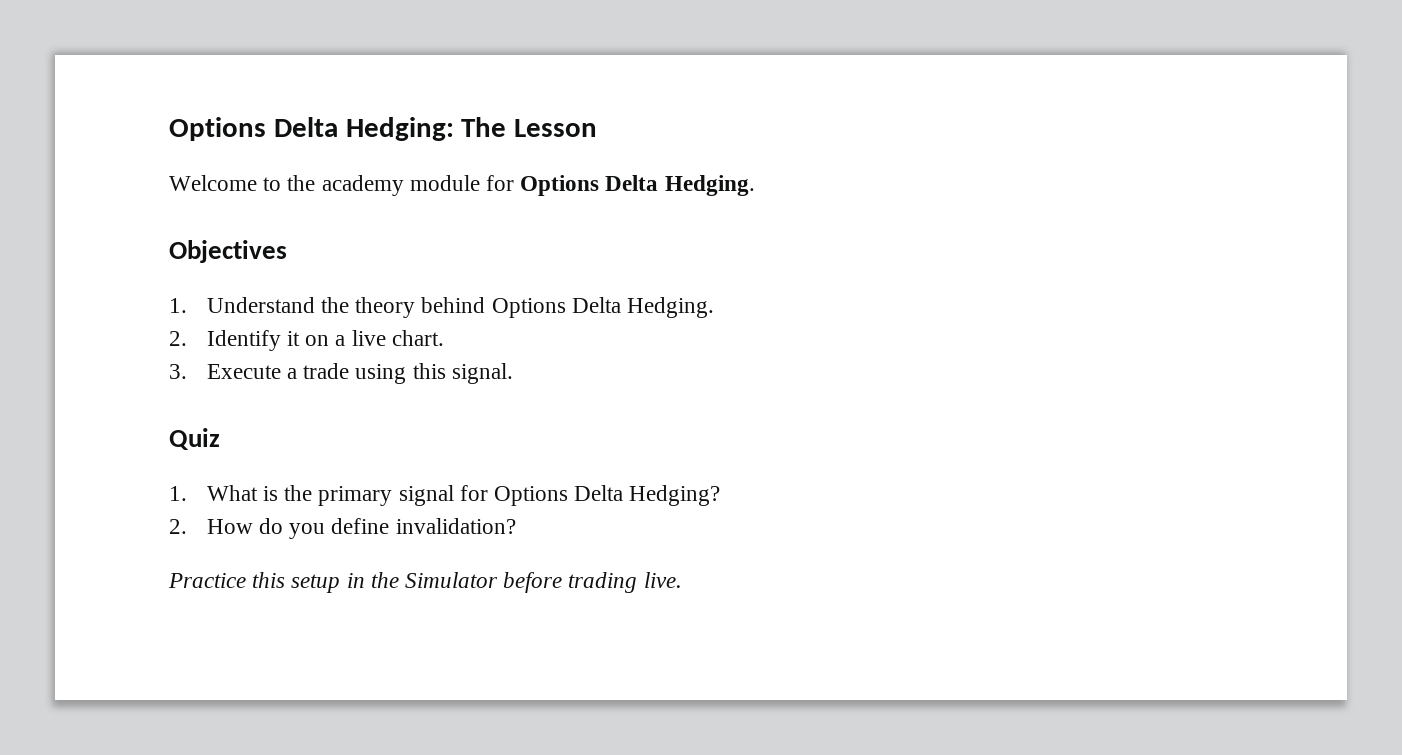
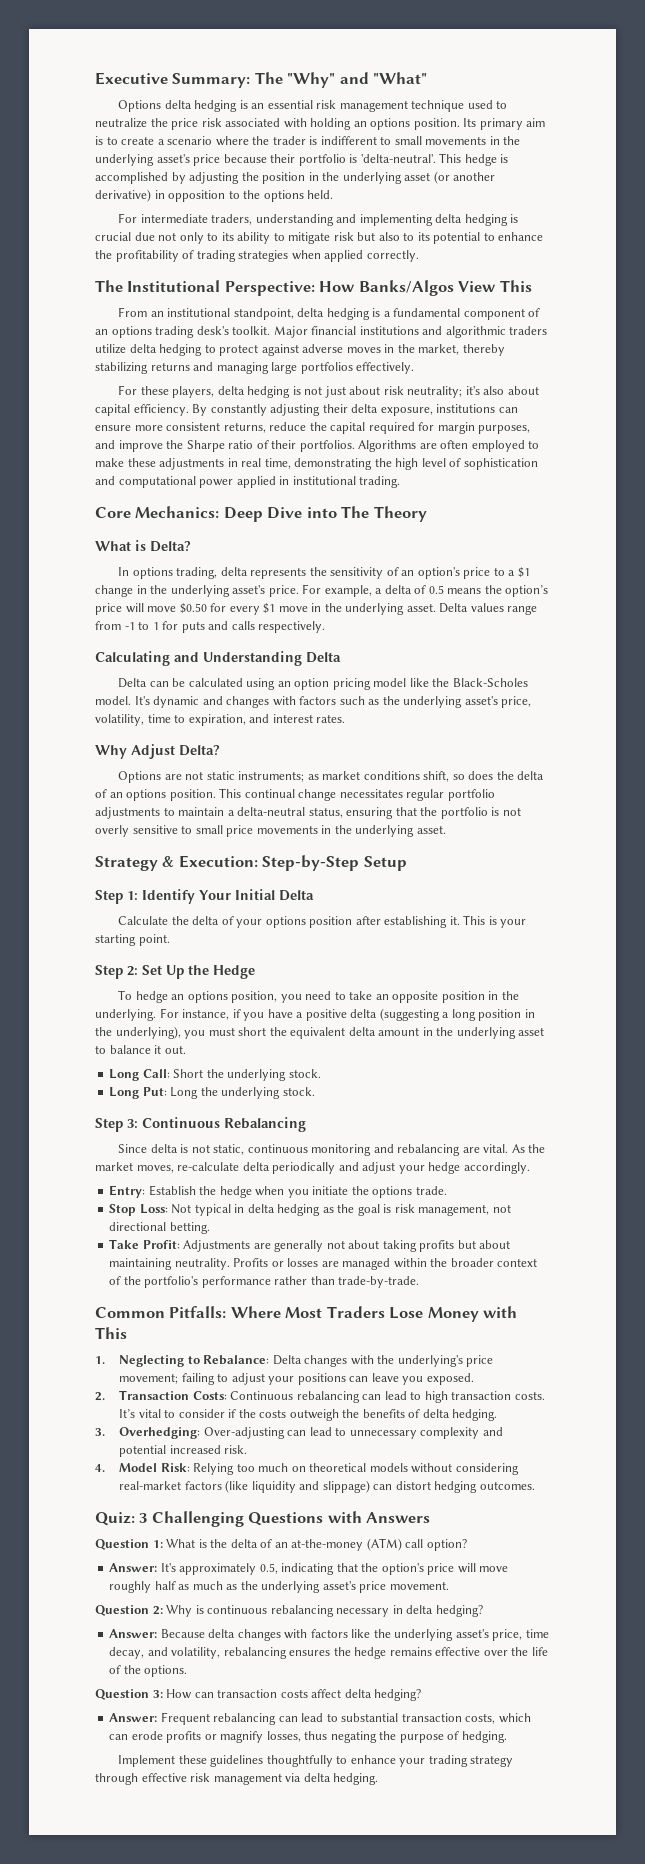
- Options Delta Hedging: The Lesson
- Welcome to the academy module for Options Delta Hedging.
- Objectives
- 1. Understand the theory behind Options Delta Hedging.
- 2. Identify it on a live chart.
- 3. Execute a trade using this signal.
- Quiz
- 1. What is the primary signal for Options Delta Hedging?
- 2. How do you define invalidation?
- Practice this setup in the Simulator before trading live.
+ Executive Summary: The "Why" and "What"
+ Options delta hedging is an essential risk management technique used to neutralize the price risk associated with holding an options position. Its primary aim is to create a scenario where the trader is indifferent to small movements in the underlying asset's price because their portfolio is 'delta-neutral'. This hedge is accomplished by adjusting the position in the underlying asset (or another derivative) in opposition to the options held.
+ For intermediate traders, understanding and implementing delta hedging is crucial due not only to its ability to mitigate risk but also to its potential to enhance the profitability of trading strategies when applied correctly.
+ The Institutional Perspective: How Banks/Algos View This
+ From an institutional standpoint, delta hedging is a fundamental component of an options trading desk's toolkit. Major financial institutions and algorithmic traders utilize delta hedging to protect against adverse moves in the market, thereby stabilizing returns and managing large portfolios effectively.
+ For these players, delta hedging is not just about risk neutrality; it's also about capital efficiency. By constantly adjusting their delta exposure, institutions can ensure more consistent returns, reduce the capital required for margin purposes, and improve the Sharpe ratio of their portfolios. Algorithms are often employed to make these adjustments in real time, demonstrating the high level of sophistication and computational power applied in institutional trading.
+ Core Mechanics: Deep Dive into The Theory
+ What is Delta?
+ In options trading, delta represents the sensitivity of an option's price to a $1 change in the underlying asset's price. For example, a delta of 0.5 means the option’s price will move $0.50 for every $1 move in the underlying asset. Delta values range from -1 to 1 for puts and calls respectively.
+ Calculating and Understanding Delta
+ Delta can be calculated using an option pricing model like the Black-Scholes model. It's dynamic and changes with factors such as the underlying asset's price, volatility, time to expiration, and interest rates.
+ Why Adjust Delta?
+ Options are not static instruments; as market conditions shift, so does the delta of an options position. This continual change necessitates regular portfolio adjustments to maintain a delta-neutral status, ensuring that the portfolio is not overly sensitive to small price movements in the underlying asset.
+ Strategy & Execution: Step-by-Step Setup
+ Step 1: Identify Your Initial Delta
+ Calculate the delta of your options position after establishing it. This is your starting point.
+ Step 2: Set Up the Hedge
+ To hedge an options position, you need to take an opposite position in the underlying. For instance, if you have a positive delta (suggesting a long position in the underlying), you must short the equivalent delta amount in the underlying asset to balance it out.
+ Long Call: Short the underlying stock.
+ Long Put: Long the underlying stock.
+ Step 3: Continuous Rebalancing
+ Since delta is not static, continuous monitoring and rebalancing are vital. As the market moves, re-calculate delta periodically and adjust your hedge accordingly.
+ Entry: Establish the hedge when you initiate the options trade.
+ Stop Loss: Not typical in delta hedging as the goal is risk management, not directional betting.
+ Take Profit: Adjustments are generally not about taking profits but about maintaining neutrality. Profits or losses are managed within the broader context of the portfolio's performance rather than trade-by-trade.
+ Common Pitfalls: Where Most Traders Lose Money with This
+ 1. Neglecting to Rebalance: Delta changes with the underlying's price movement; failing to adjust your positions can leave you exposed.
+ 2. Transaction Costs: Continuous rebalancing can lead to high transaction costs. It’s vital to consider if the costs outweigh the benefits of delta hedging.
+ 3. Overhedging: Over-adjusting can lead to unnecessary complexity and potential increased risk.
+ 4. Model Risk: Relying too much on theoretical models without considering real-market factors (like liquidity and slippage) can distort hedging outcomes.
+ Quiz: 3 Challenging Questions with Answers
+ Question 1: What is the delta of an at-the-money (ATM) call option?
+ Answer: It's approximately 0.5, indicating that the option's price will move roughly half as much as the underlying asset's price movement.
+ Question 2: Why is continuous rebalancing necessary in delta hedging?
+ Answer: Because delta changes with factors like the underlying asset's price, time decay, and volatility, rebalancing ensures the hedge remains effective over the life of the options.
+ Question 3: How can transaction costs affect delta hedging?
+ Answer: Frequent rebalancing can lead to substantial transaction costs, which can erode profits or magnify losses, thus negating the purpose of hedging.
+ Implement these guidelines thoughtfully to enhance your trading strategy through effective risk management via delta hedging.

